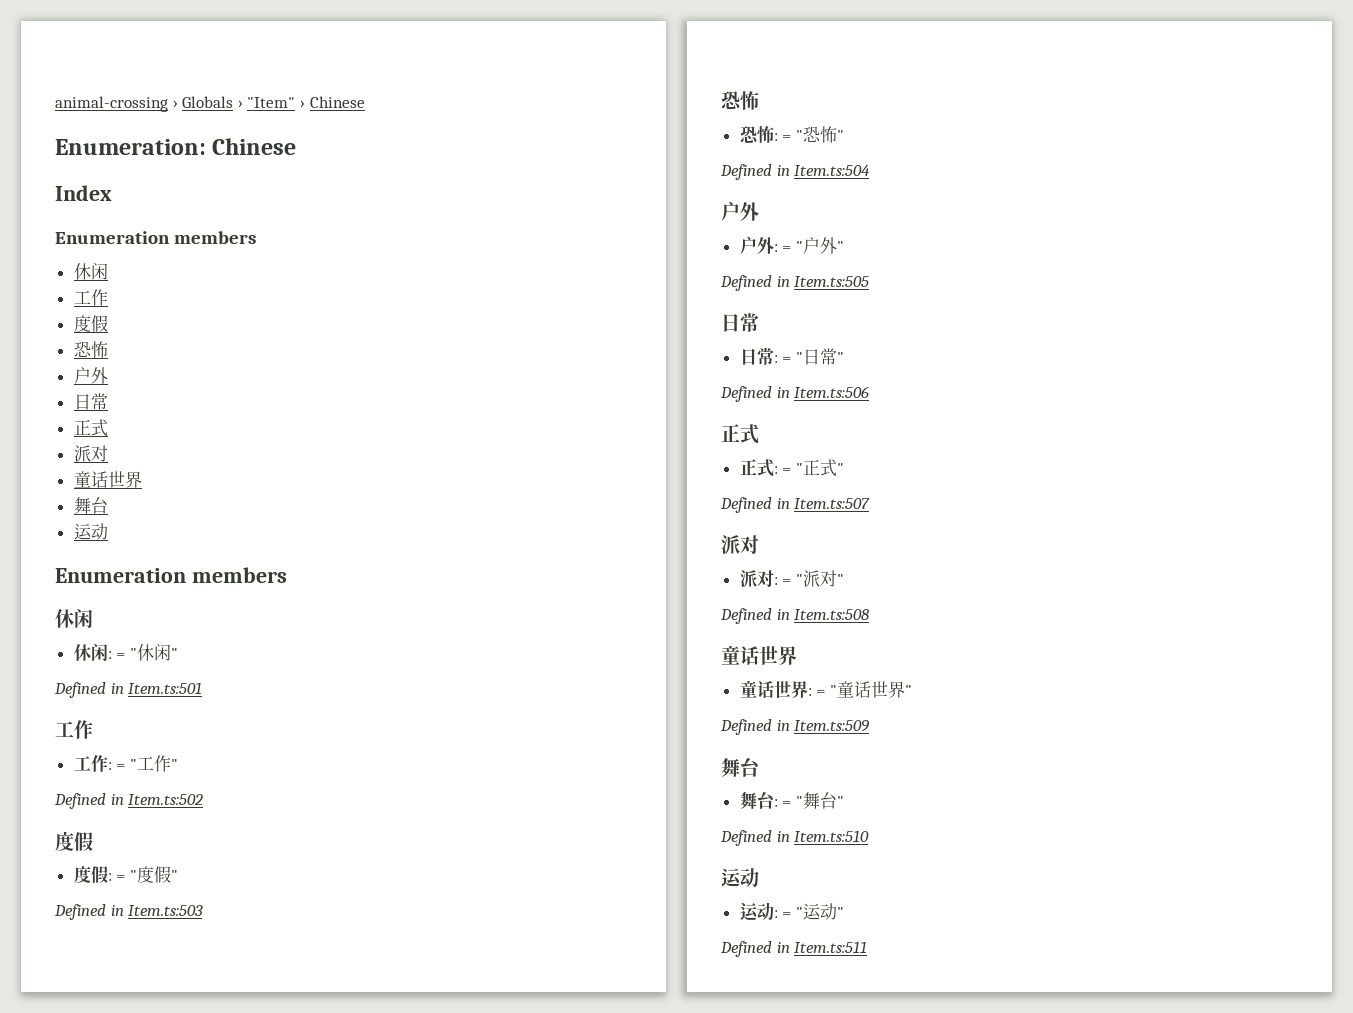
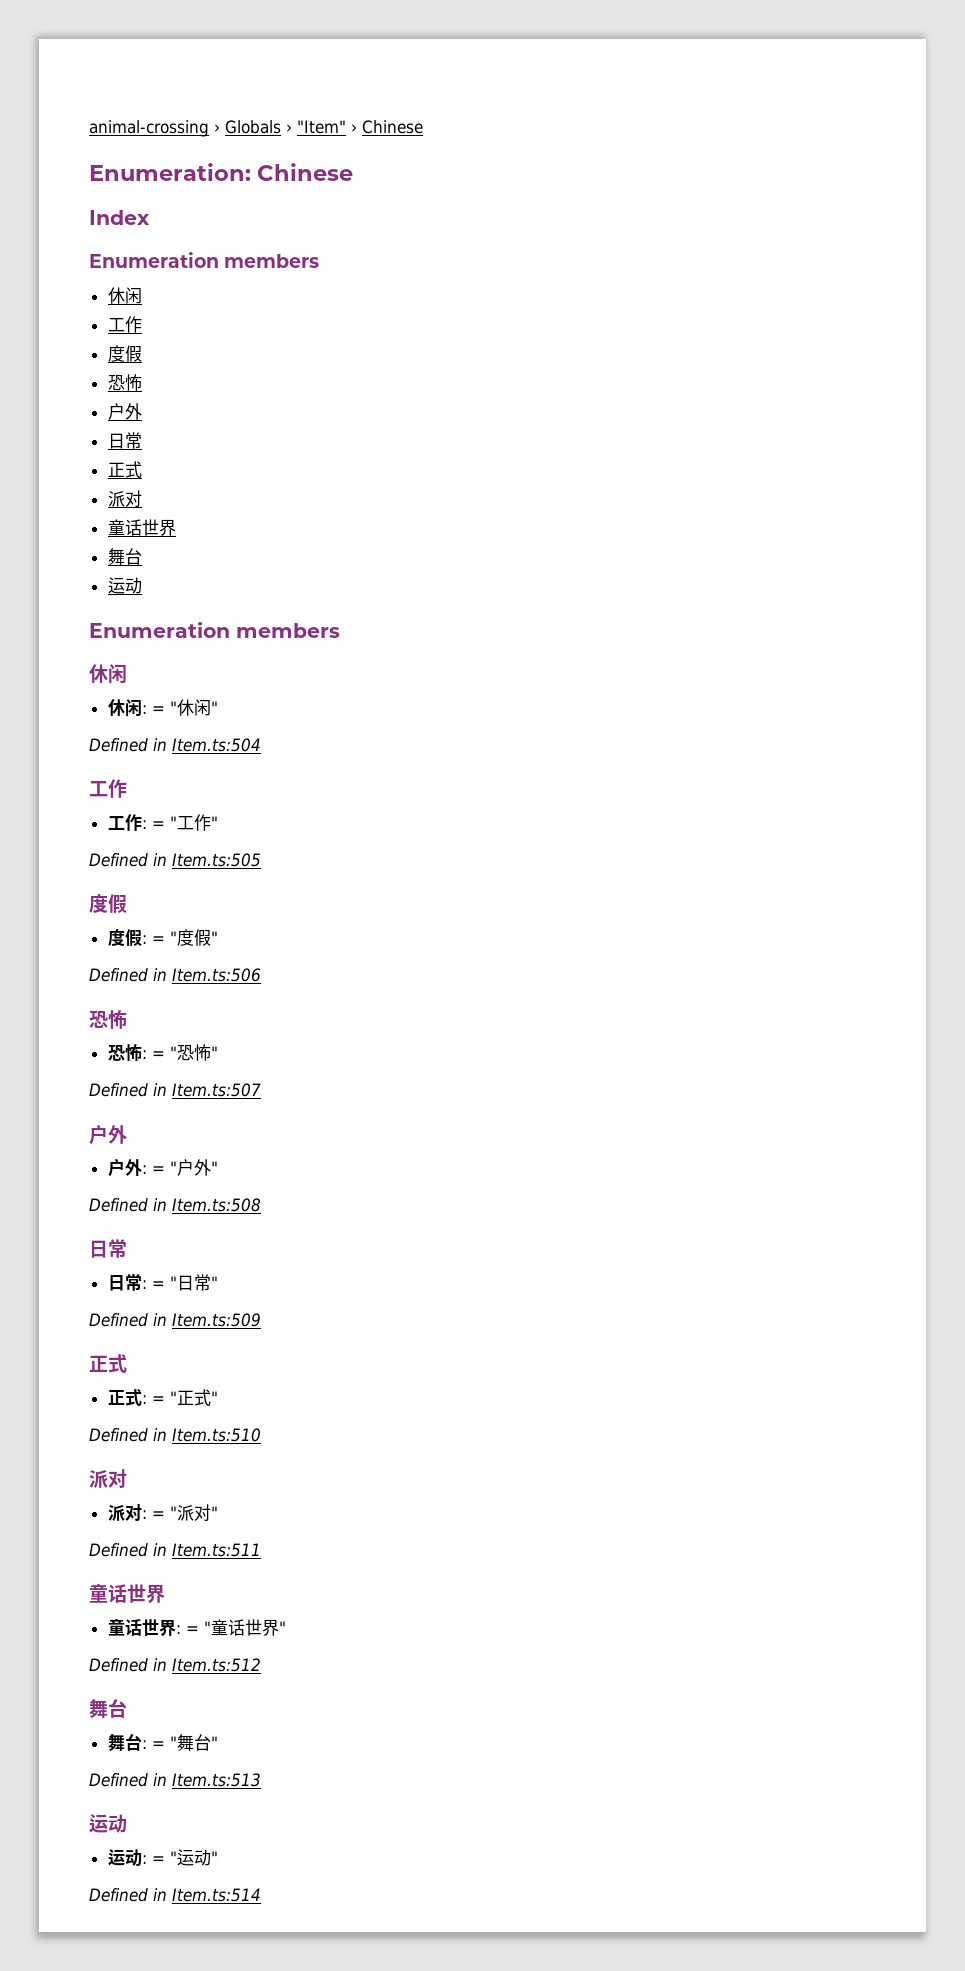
- Defined in Item.ts:501
+ Defined in Item.ts:504
- Defined in Item.ts:502
+ Defined in Item.ts:505
- Defined in Item.ts:503
+ Defined in Item.ts:506
- Defined in Item.ts:504
+ Defined in Item.ts:507
- Defined in Item.ts:505
+ Defined in Item.ts:508
- Defined in Item.ts:506
+ Defined in Item.ts:509
- Defined in Item.ts:507
+ Defined in Item.ts:510
- Defined in Item.ts:508
+ Defined in Item.ts:511
- Defined in Item.ts:509
+ Defined in Item.ts:512
- Defined in Item.ts:510
+ Defined in Item.ts:513
- Defined in Item.ts:511
+ Defined in Item.ts:514

